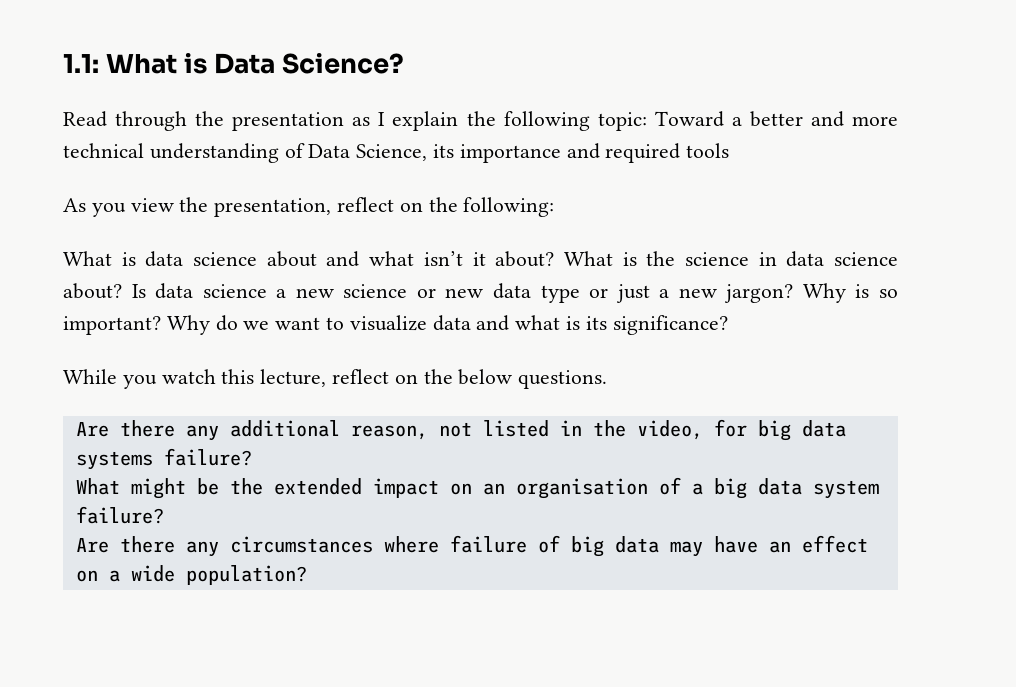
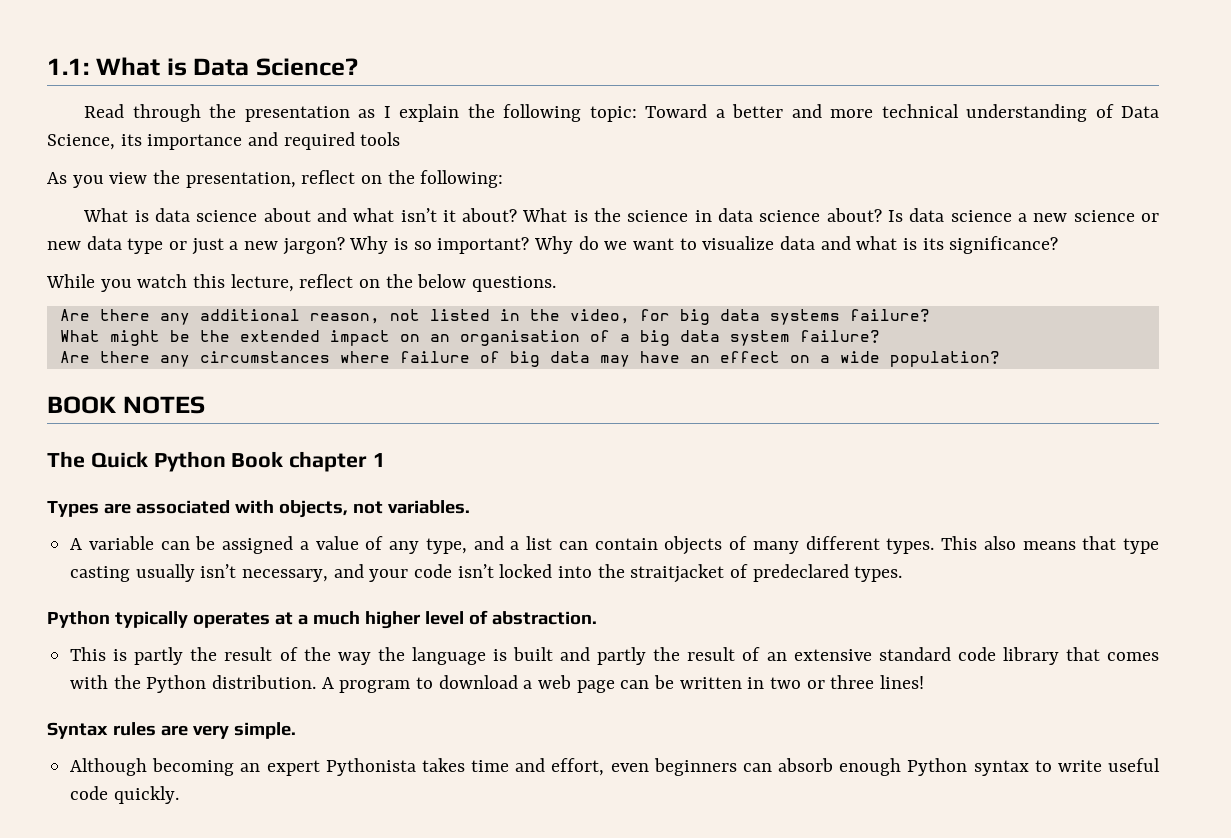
+ BOOK NOTES
+ The Quick Python Book chapter 1
+ Types are associated with objects, not variables.
+ A variable can be assigned a value of any type, and a list can contain objects of many different types. This also means that type casting usually isn’t necessary, and your code isn’t locked into the straitjacket of predeclared types.
+ Python typically operates at a much higher level of abstraction.
+ This is partly the result of the way the language is built and partly the result of an extensive standard code library that comes with the Python distribution. A program to download a web page can be written in two or three lines!
+ Syntax rules are very simple.
+ Although becoming an expert Pythonista takes time and effort, even beginners can absorb enough Python syntax to write useful code quickly.

